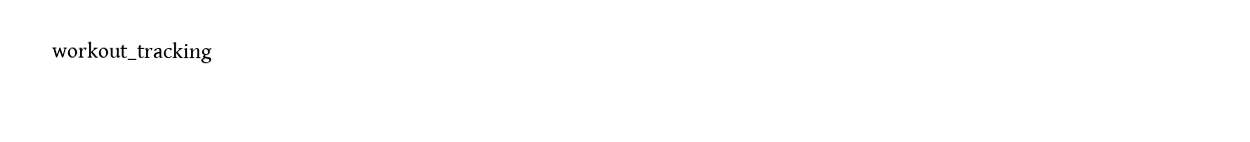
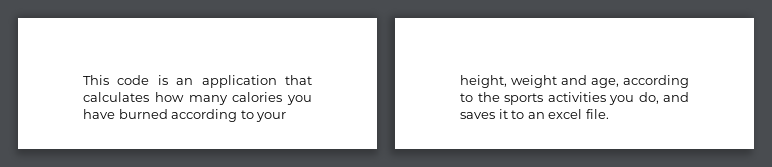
- workout_tracking
+ This code is an application that calculates how many calories you have burned according to your height, weight and age, according to the sports activities you do, and saves it to an excel file.

